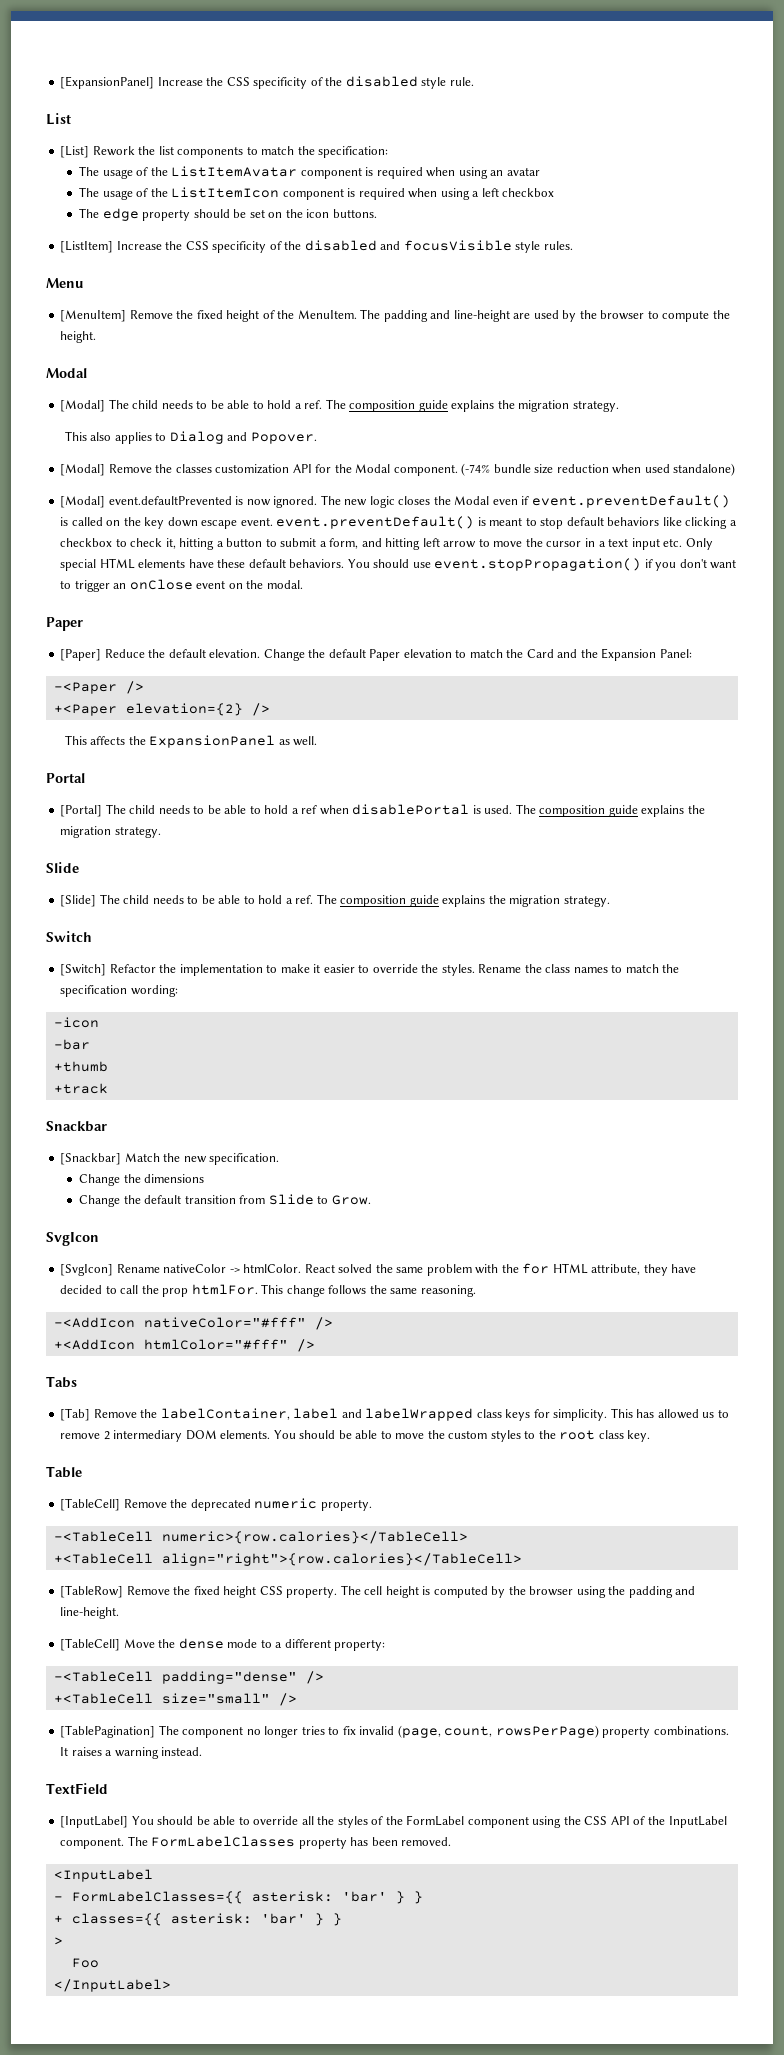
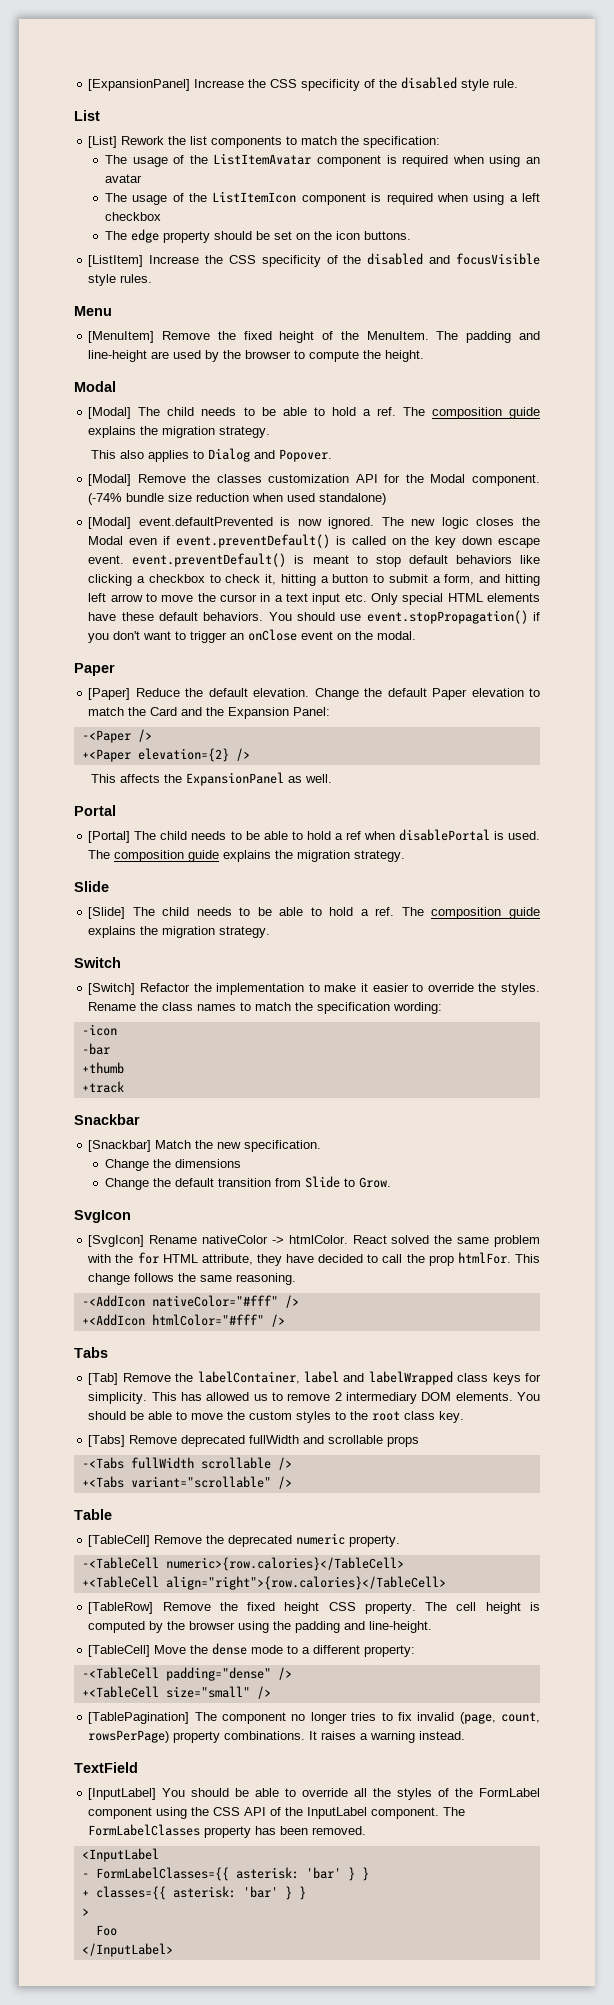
+ [Tabs] Remove deprecated fullWidth and scrollable props
+ -<Tabs fullWidth scrollable />
+ +<Tabs variant="scrollable" />

